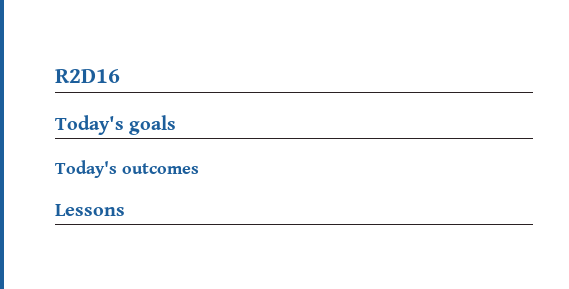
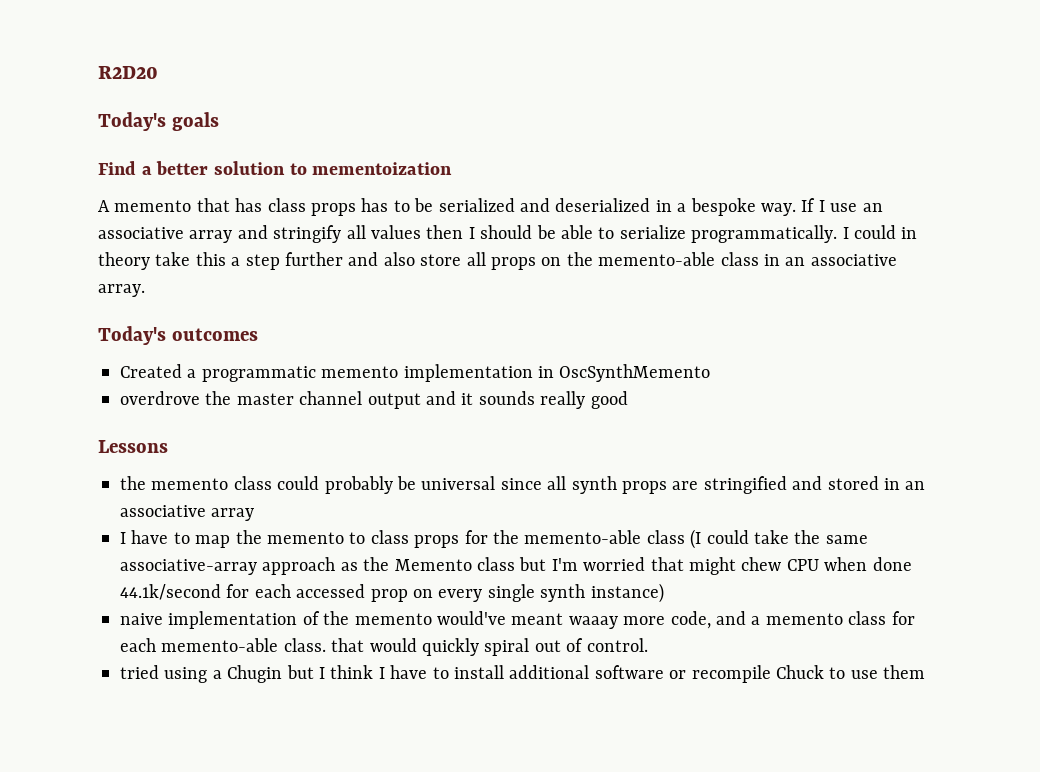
- R2D16
+ R2D20
+ Find a better solution to mementoization
+ A memento that has class props has to be serialized and deserialized in a bespoke way. If I use an associative array and stringify all values then I should be able to serialize programmatically. I could in theory take this a step further and also store all props on the memento-able class in an associative array.
  Today's outcomes
+ Created a programmatic memento implementation in OscSynthMemento
+ overdrove the master channel output and it sounds really good
  Lessons
+ the memento class could probably be universal since all synth props are stringified and stored in an associative array
+ I have to map the memento to class props for the memento-able class (I could take the same associative-array approach as the Memento class but I'm worried that might chew CPU when done 44.1k/second for each accessed prop on every single synth instance)
+ naive implementation of the memento would've meant waaay more code, and a memento class for each memento-able class. that would quickly spiral out of control.
+ tried using a Chugin but I think I have to install additional software or recompile Chuck to use them

